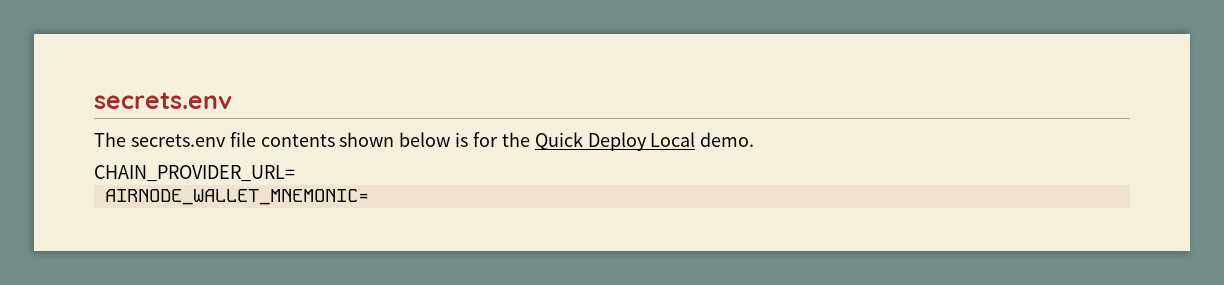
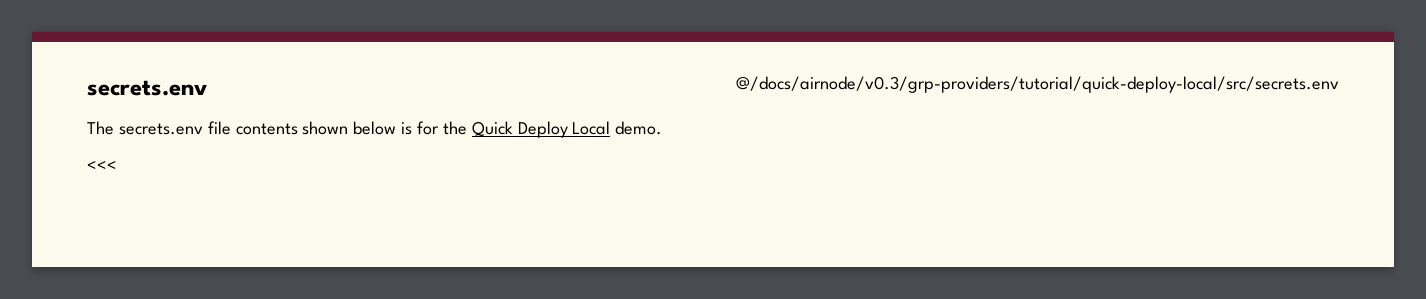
- CHAIN_PROVIDER_URL=
- AIRNODE_WALLET_MNEMONIC=
+ <<< @/docs/airnode/v0.3/grp-providers/tutorial/quick-deploy-local/src/secrets.env

